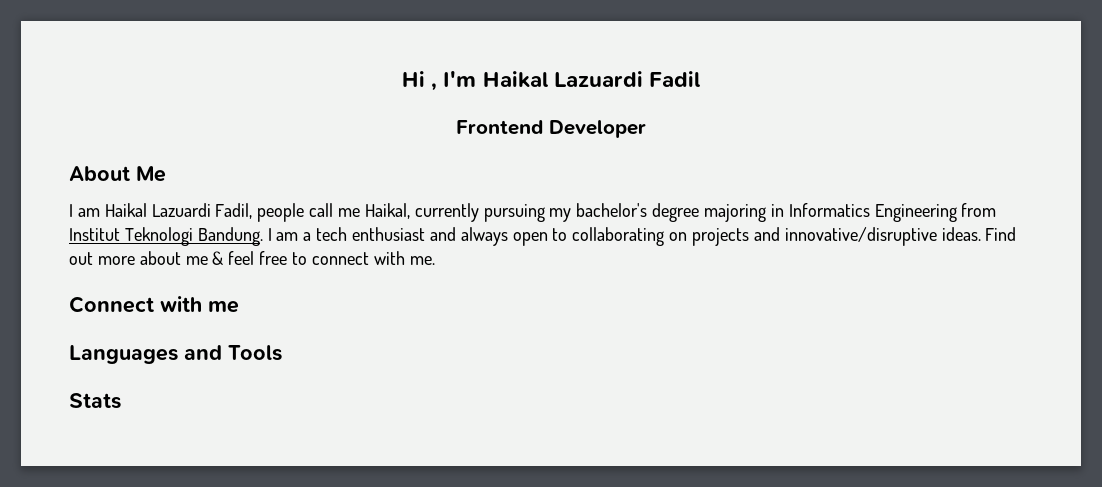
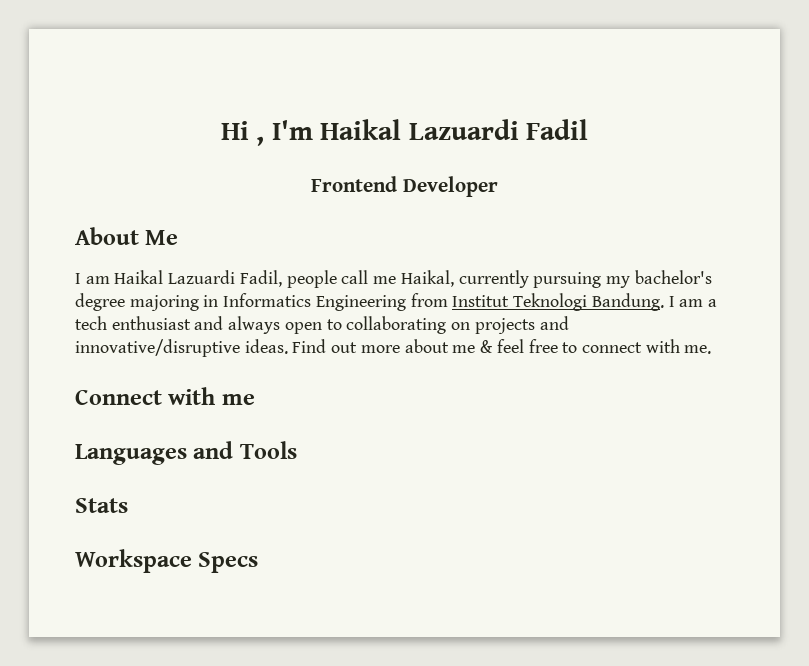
+ Workspace Specs

